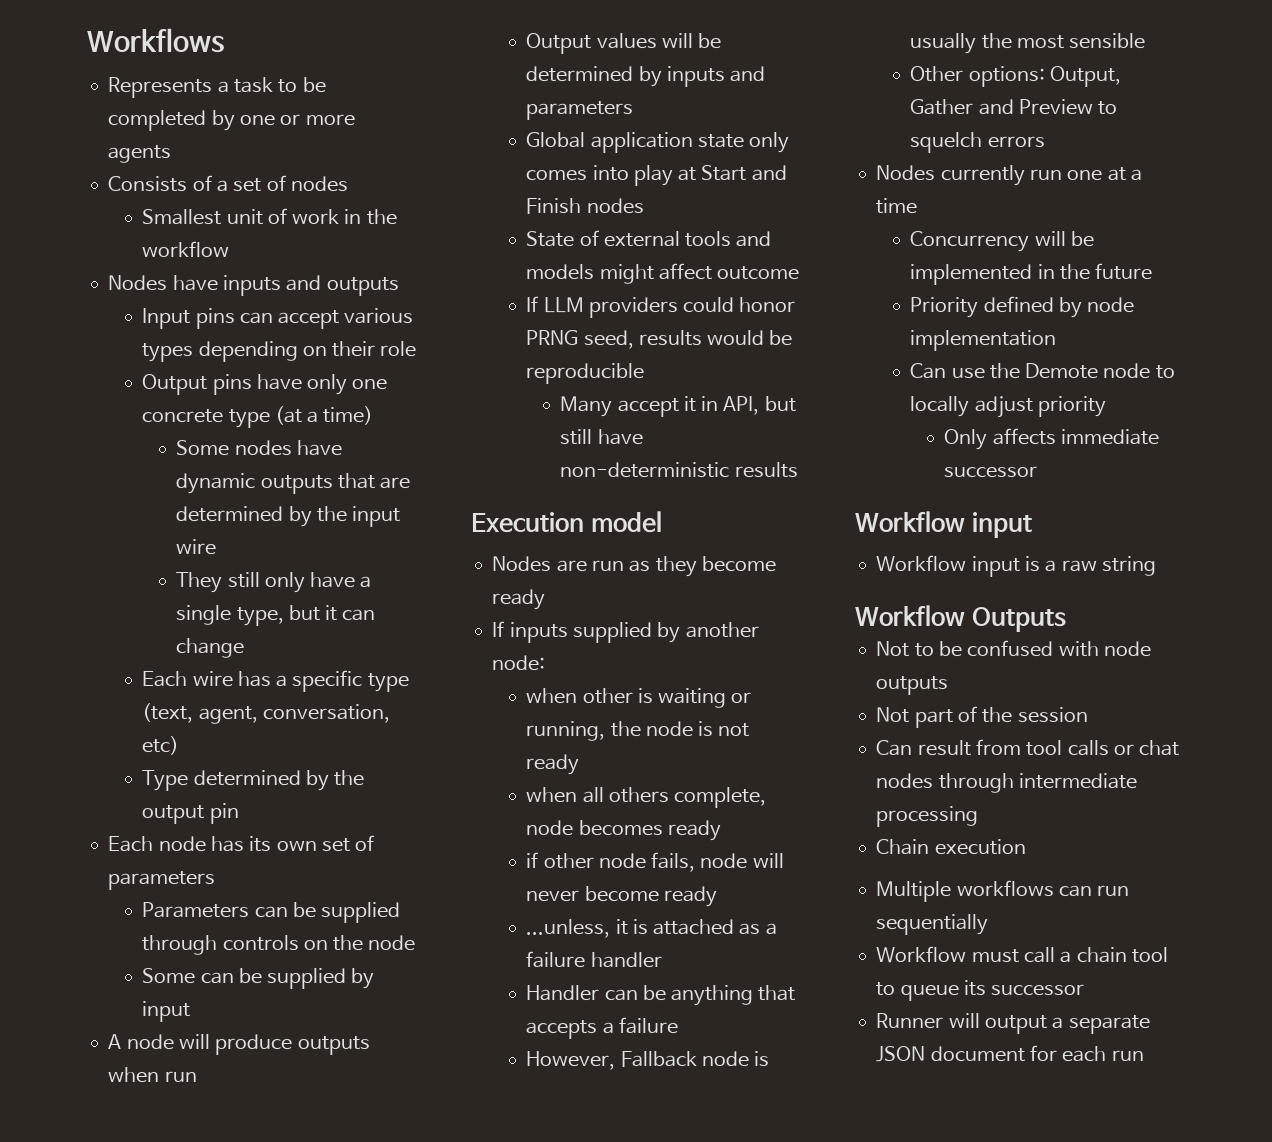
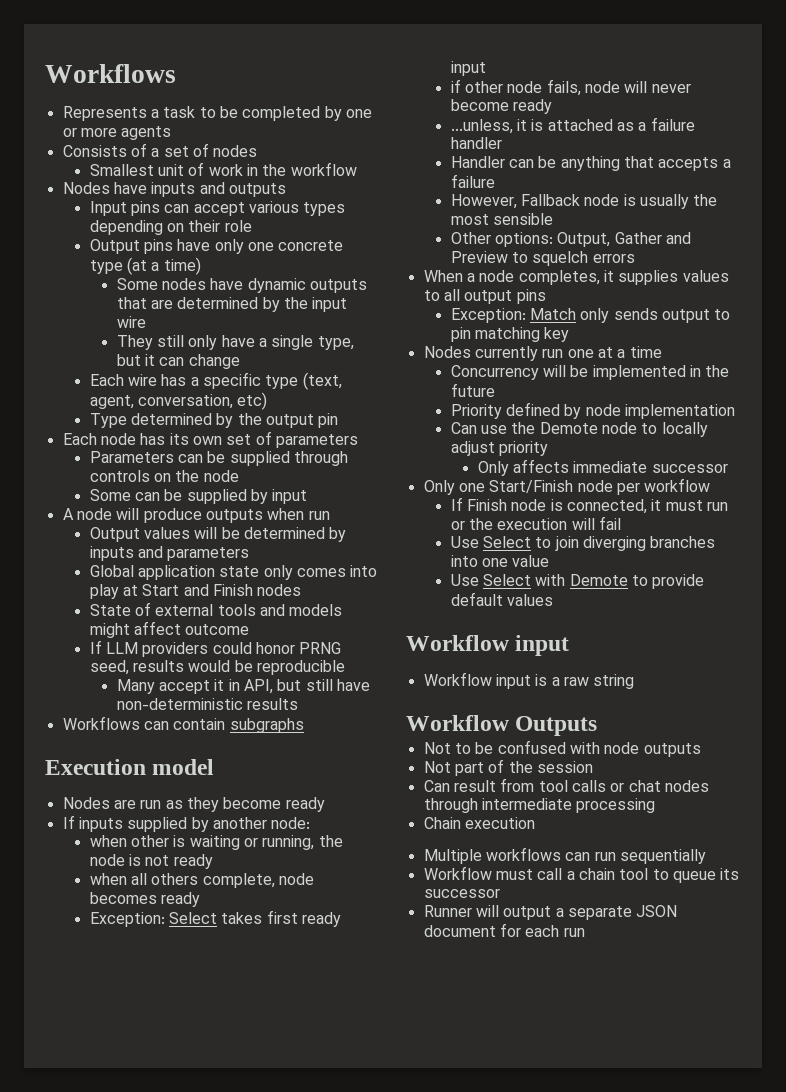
+ Workflows can contain subgraphs
+ Exception: Select takes first ready input
+ When a node completes, it supplies values to all output pins
+ Exception: Match only sends output to pin matching key
+ Only one Start/Finish node per workflow
+ If Finish node is connected, it must run or the execution will fail
+ Use Select to join diverging branches into one value
+ Use Select with Demote to provide default values

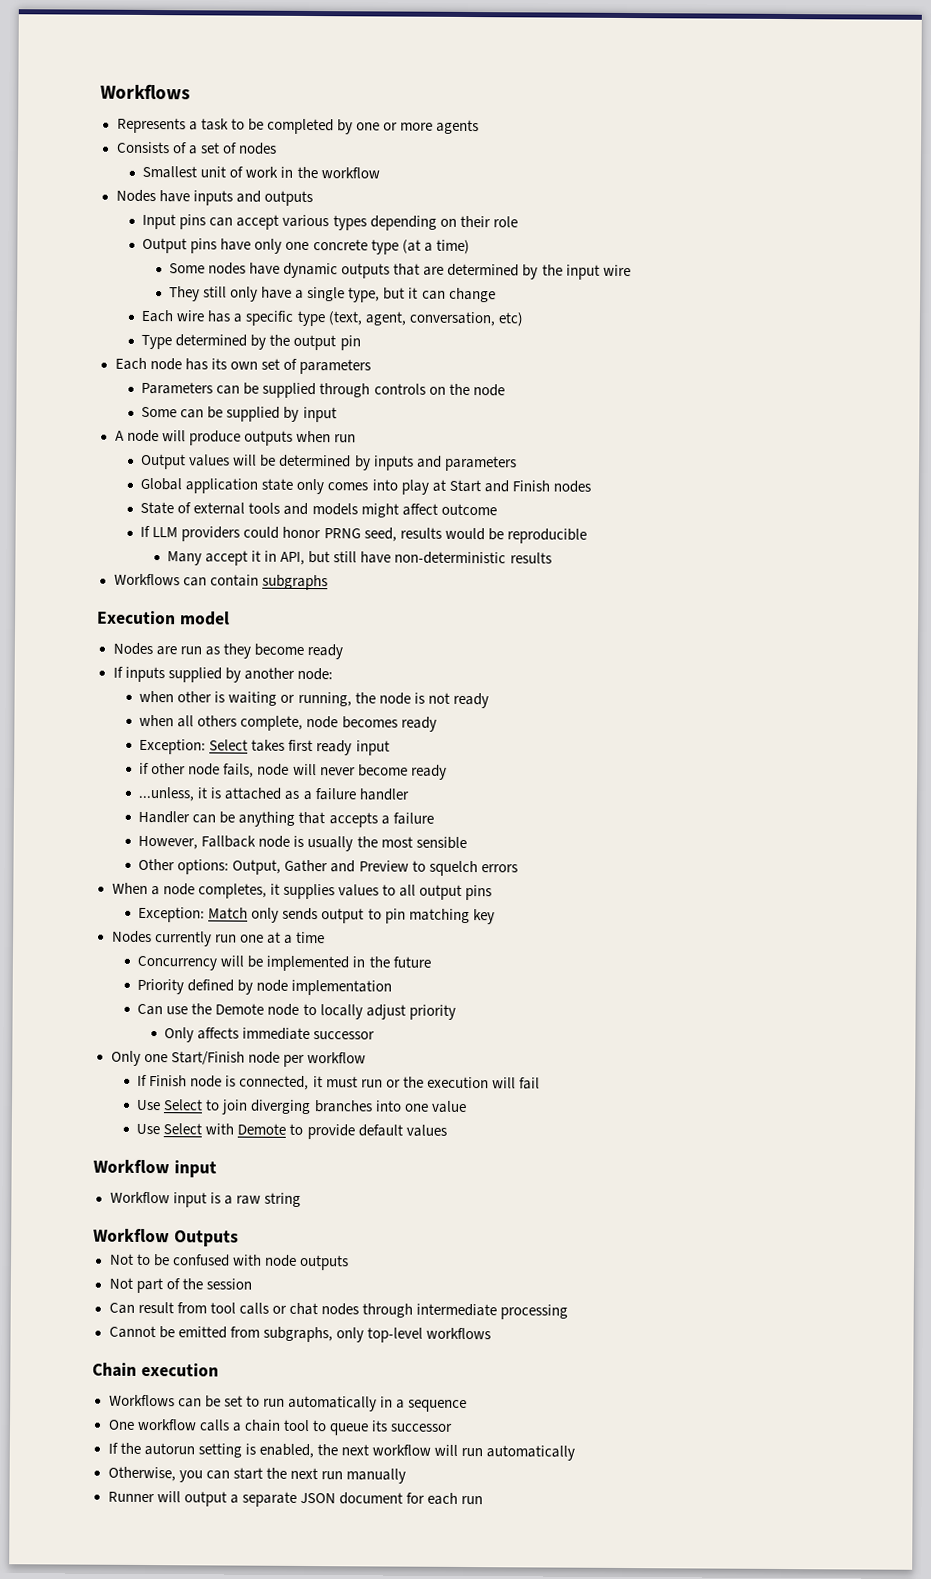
+ Cannot be emitted from subgraphs, only top-level workflows
  Chain execution
- Multiple workflows can run sequentially
- Workflow must call a chain tool to queue its successor
+ Workflows can be set to run automatically in a sequence
+ One workflow calls a chain tool to queue its successor
+ If the autorun setting is enabled, the next workflow will run automatically
+ Otherwise, you can start the next run manually

